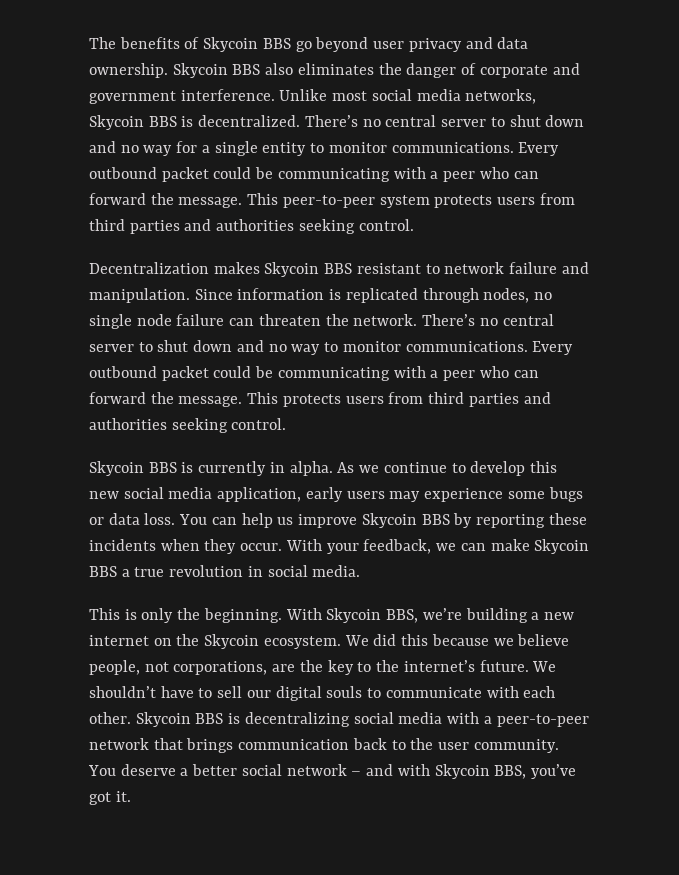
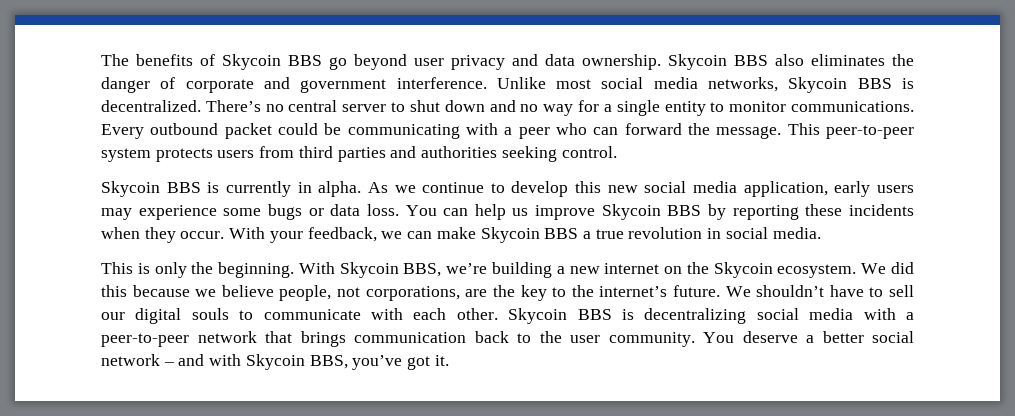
- Decentralization makes Skycoin BBS resistant to network failure and manipulation. Since information is replicated through nodes, no single node failure can threaten the network. There’s no central server to shut down and no way to monitor communications. Every outbound packet could be communicating with a peer who can forward the message. This protects users from third parties and authorities seeking control.

